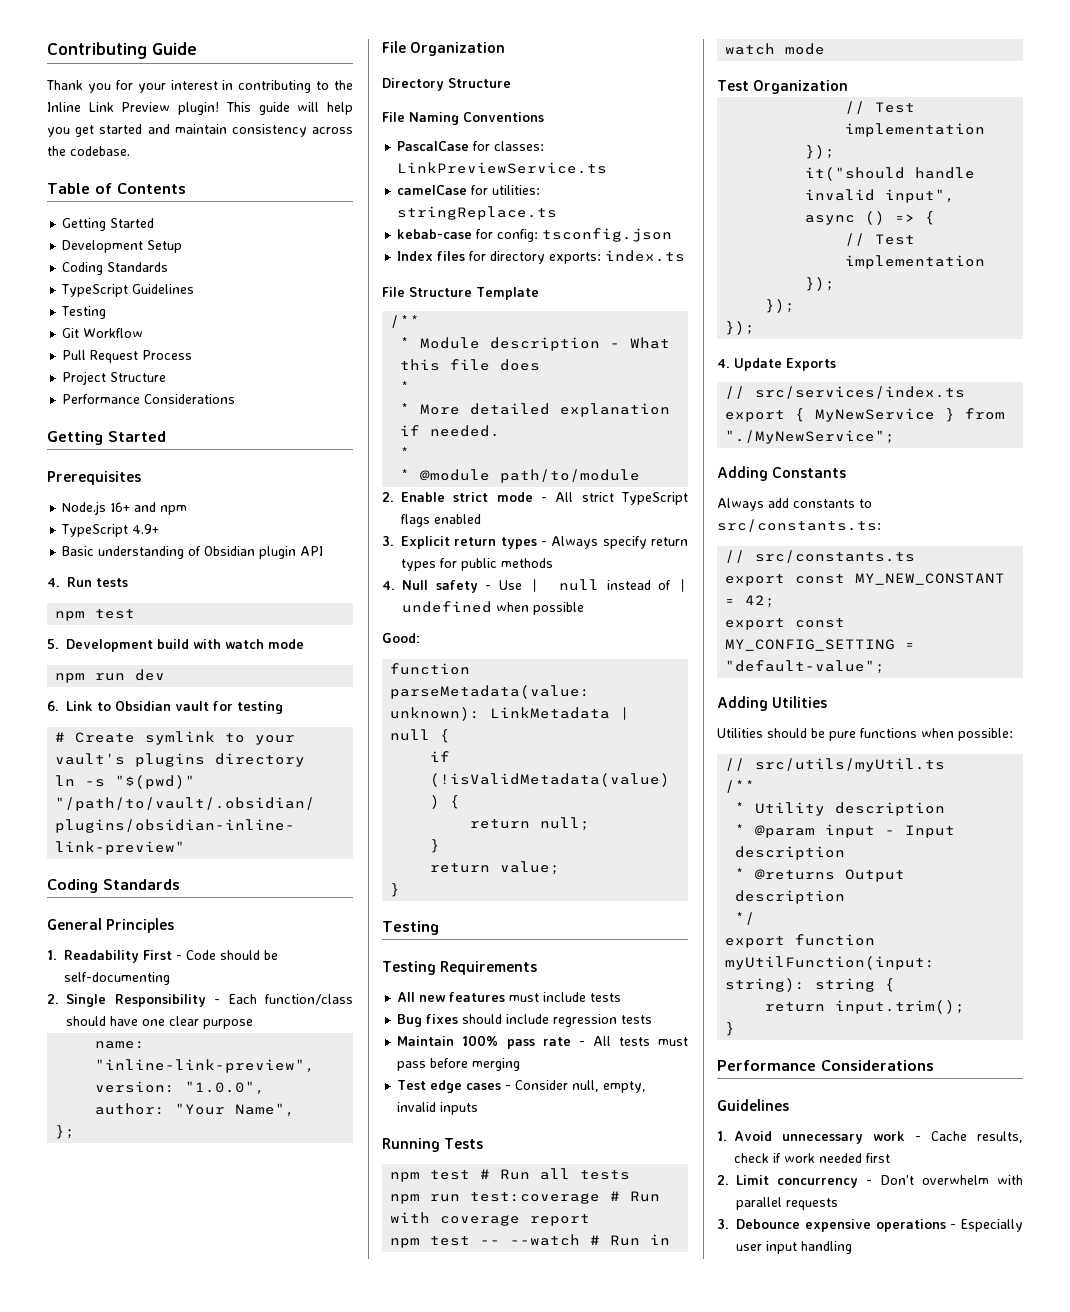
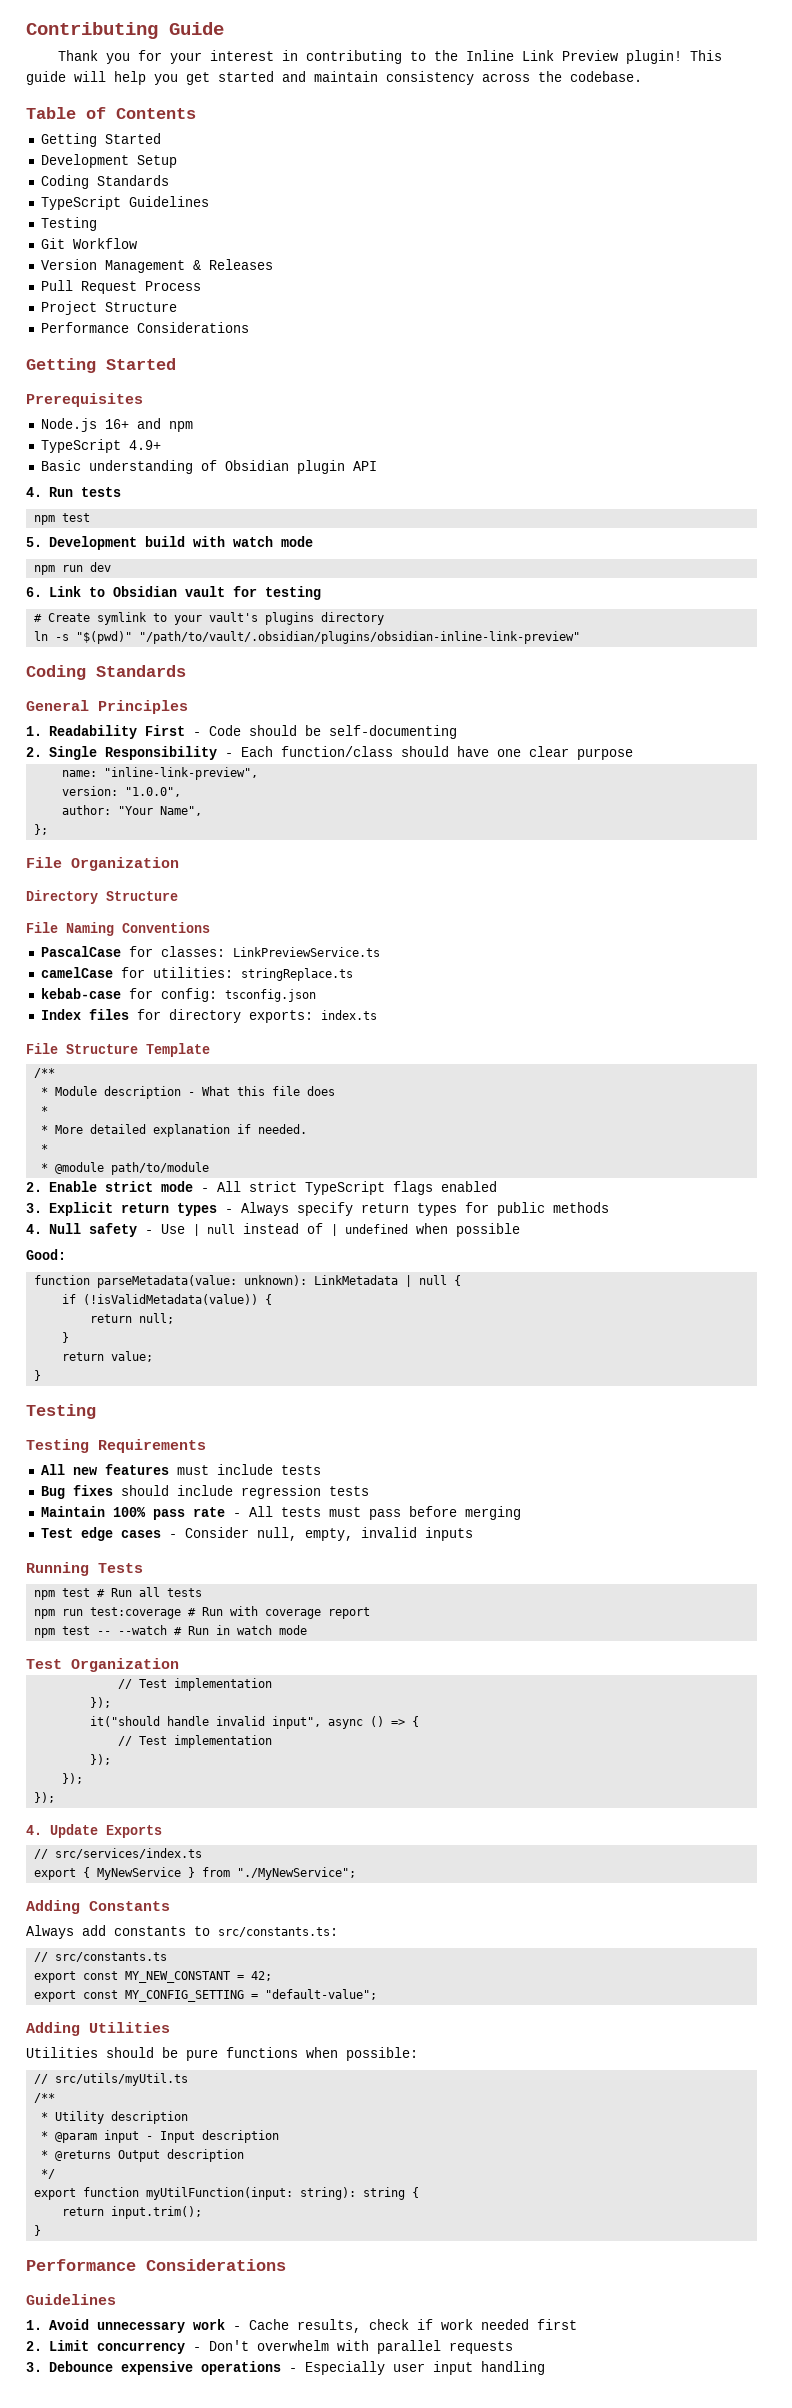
+ Version Management & Releases

